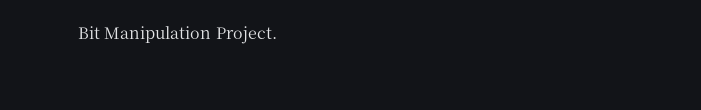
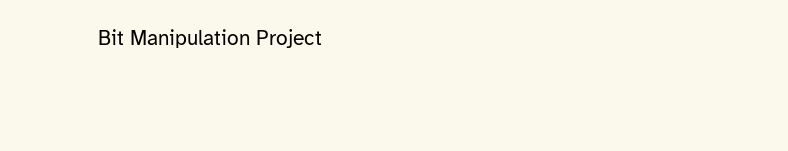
- Bit Manipulation Project.
+ Bit Manipulation Project

